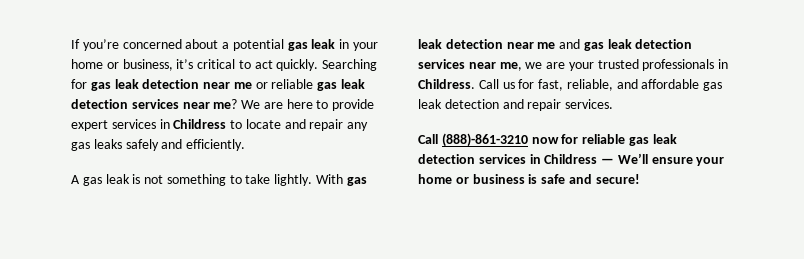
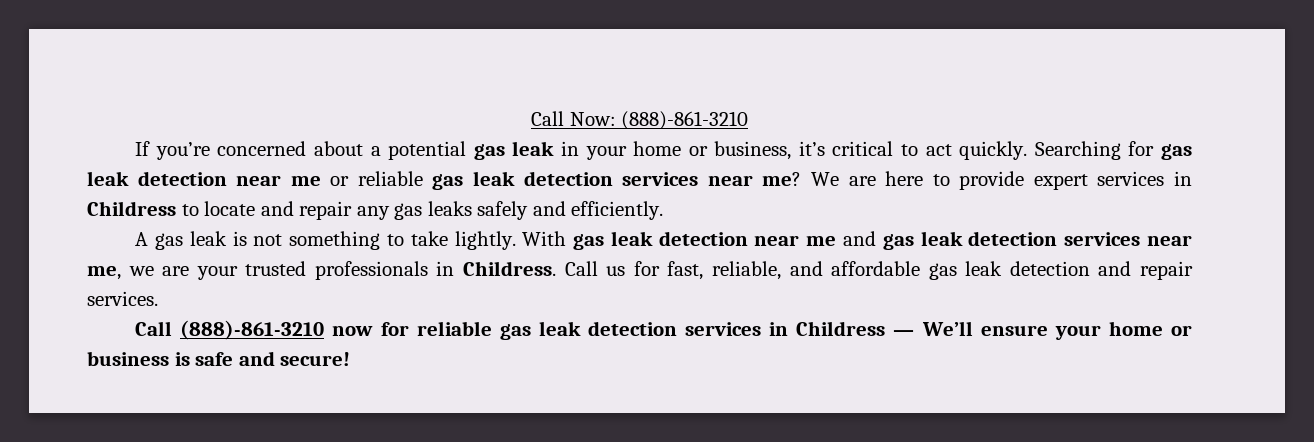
+ Call Now: (888)-861-3210

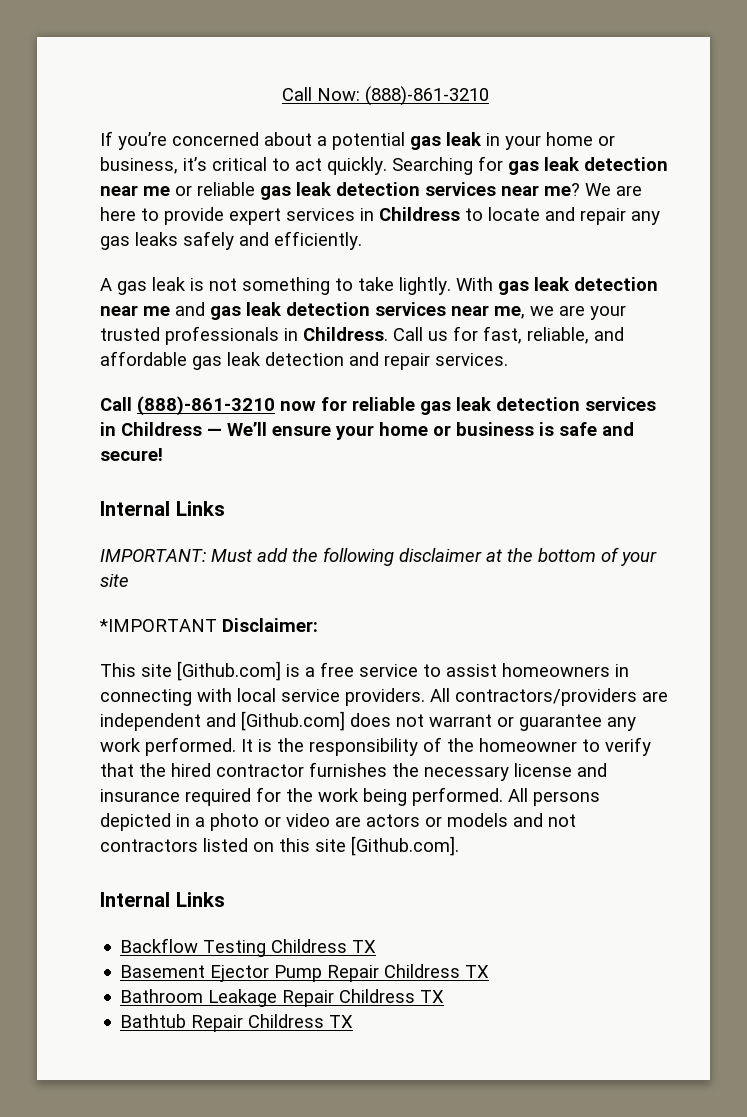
  Call (888)-861-3210 now for reliable gas leak detection services in Childress — We’ll ensure your home or business is safe and secure!
+ Internal Links
+ IMPORTANT: Must add the following disclaimer at the bottom of your site
+ *IMPORTANT Disclaimer:
+ This site [Github.com] is a free service to assist homeowners in connecting with local service providers. All contractors/providers are independent and [Github.com] does not warrant or guarantee any work performed. It is the responsibility of the homeowner to verify that the hired contractor furnishes the necessary license and insurance required for the work being performed. All persons depicted in a photo or video are actors or models and not contractors listed on this site [Github.com].
+ Internal Links
+ Backflow Testing Childress TX
+ Basement Ejector Pump Repair Childress TX
+ Bathroom Leakage Repair Childress TX
+ Bathtub Repair Childress TX

